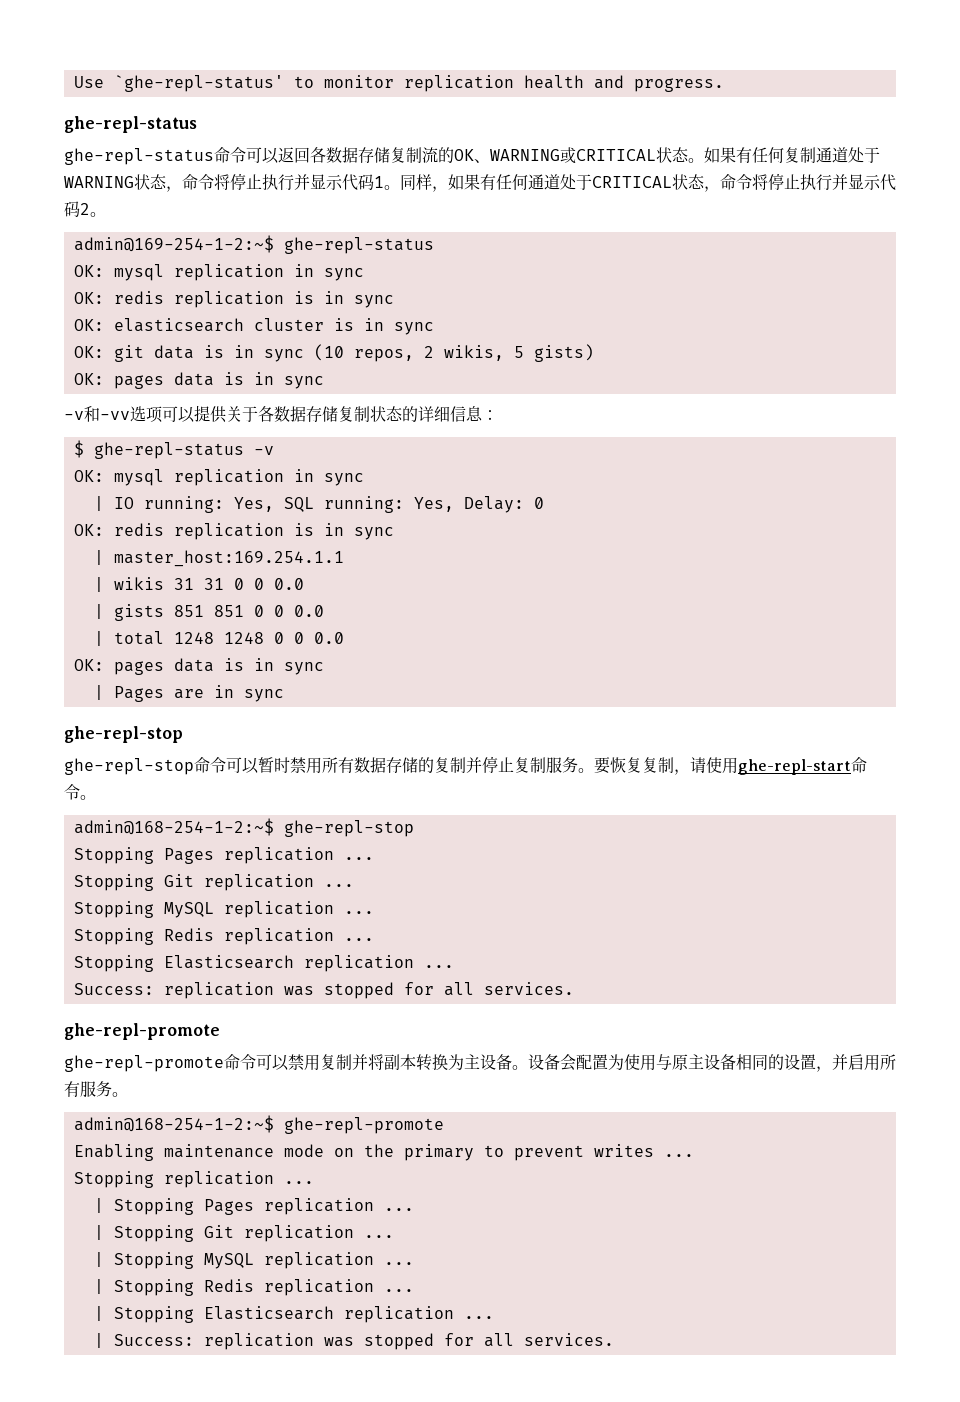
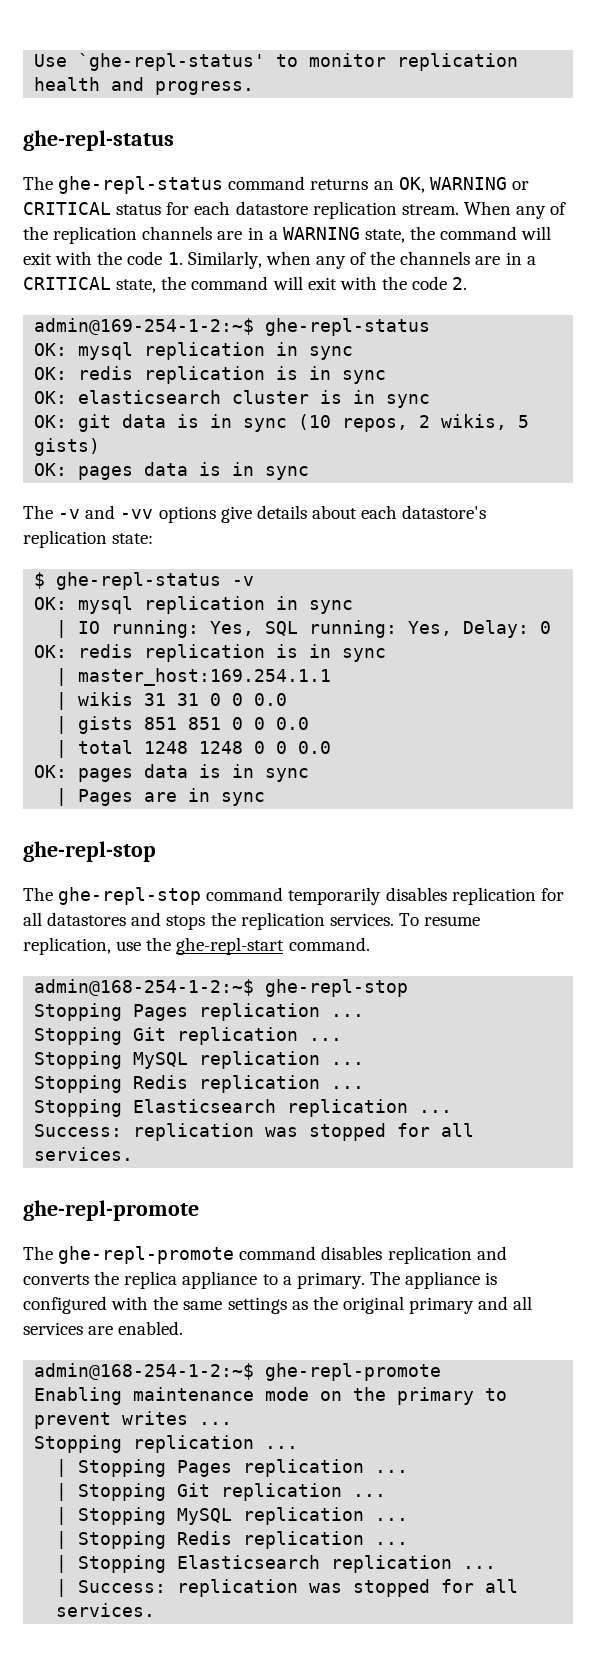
- ghe-repl-status命令可以返回各数据存储复制流的OK、WARNING或CRITICAL状态。如果有任何复制通道处于WARNING状态，命令将停止执行并显示代码1。同样，如果有任何通道处于CRITICAL状态，命令将停止执行并显示代码2。
+ The ghe-repl-status command returns an OK, WARNING or CRITICAL status for each datastore replication stream. When any of the replication channels are in a WARNING state, the command will exit with the code 1. Similarly, when any of the channels are in a CRITICAL state, the command will exit with the code 2.
- -v和-vv选项可以提供关于各数据存储复制状态的详细信息：
+ The -v and -vv options give details about each datastore's replication state:
- ghe-repl-stop命令可以暂时禁用所有数据存储的复制并停止复制服务。要恢复复制，请使用ghe-repl-start命令。
+ The ghe-repl-stop command temporarily disables replication for all datastores and stops the replication services. To resume replication, use the ghe-repl-start command.
- ghe-repl-promote命令可以禁用复制并将副本转换为主设备。设备会配置为使用与原主设备相同的设置，并启用所有服务。
+ The ghe-repl-promote command disables replication and converts the replica appliance to a primary. The appliance is configured with the same settings as the original primary and all services are enabled.

